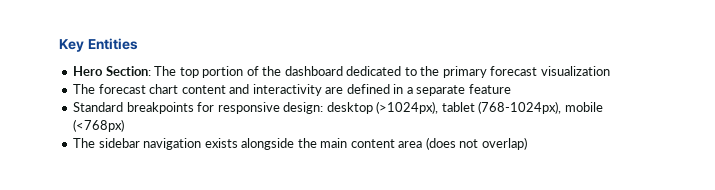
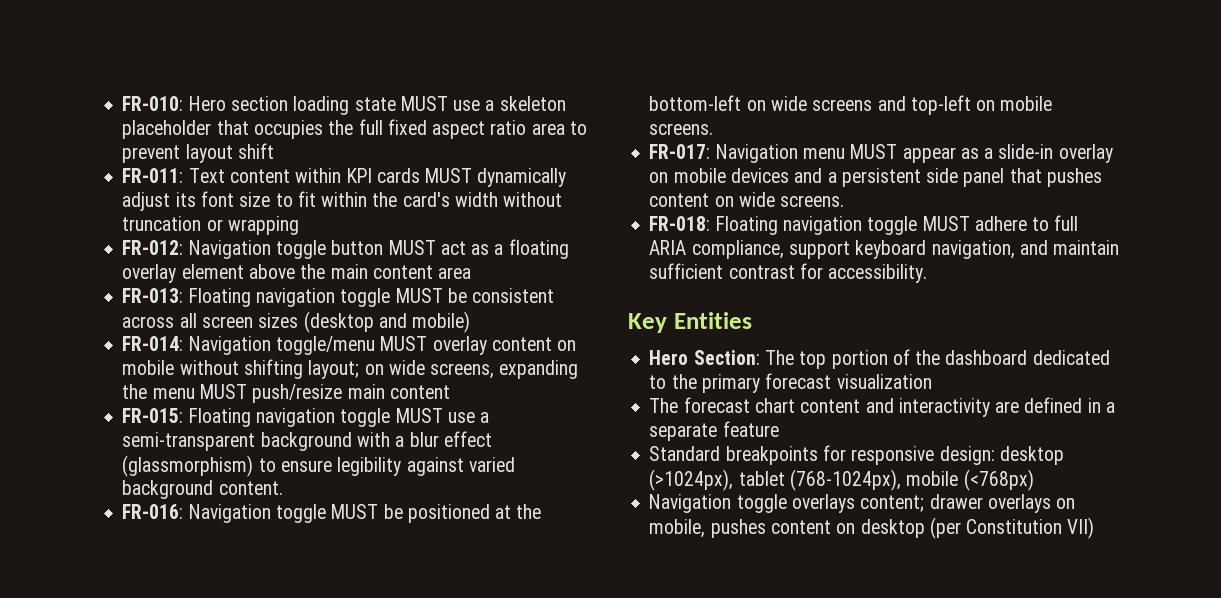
+ FR-010: Hero section loading state MUST use a skeleton placeholder that occupies the full fixed aspect ratio area to prevent layout shift
+ FR-011: Text content within KPI cards MUST dynamically adjust its font size to fit within the card's width without truncation or wrapping
+ FR-012: Navigation toggle button MUST act as a floating overlay element above the main content area
+ FR-013: Floating navigation toggle MUST be consistent across all screen sizes (desktop and mobile)
+ FR-014: Navigation toggle/menu MUST overlay content on mobile without shifting layout; on wide screens, expanding the menu MUST push/resize main content
+ FR-015: Floating navigation toggle MUST use a semi-transparent background with a blur effect (glassmorphism) to ensure legibility against varied background content.
+ FR-016: Navigation toggle MUST be positioned at the bottom-left on wide screens and top-left on mobile screens.
+ FR-017: Navigation menu MUST appear as a slide-in overlay on mobile devices and a persistent side panel that pushes content on wide screens.
+ FR-018: Floating navigation toggle MUST adhere to full ARIA compliance, support keyboard navigation, and maintain sufficient contrast for accessibility.
- The sidebar navigation exists alongside the main content area (does not overlap)
+ Navigation toggle overlays content; drawer overlays on mobile, pushes content on desktop (per Constitution VII)

